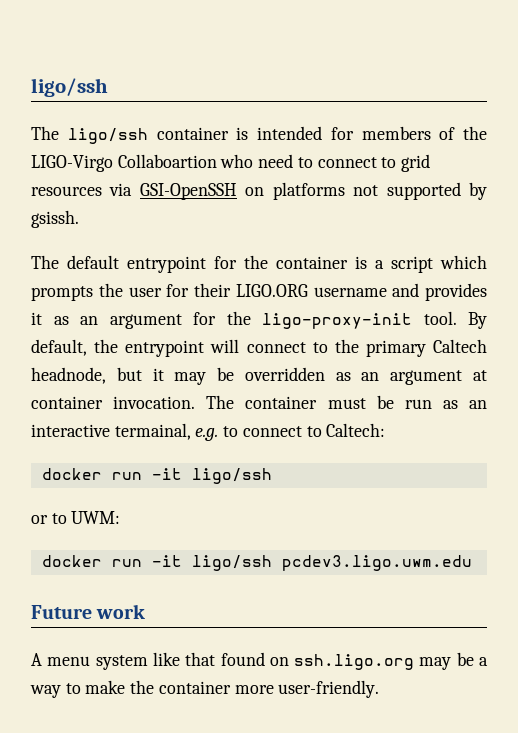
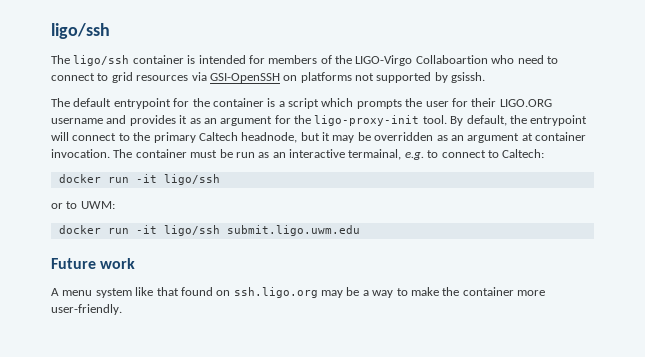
- docker run -it ligo/ssh pcdev3.ligo.uwm.edu
+ docker run -it ligo/ssh submit.ligo.uwm.edu

